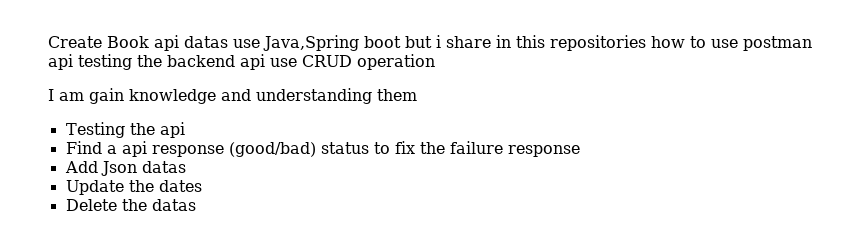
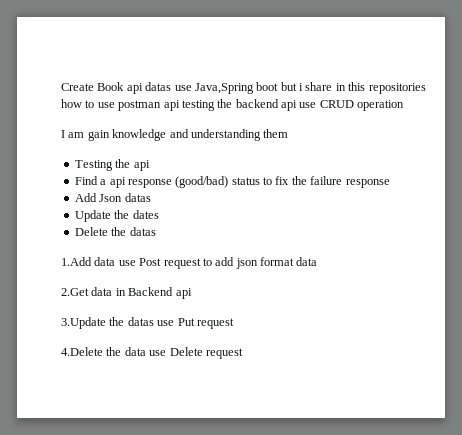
+ 1.Add data use Post request to add json format data
+ 2.Get data in Backend api
+ 3.Update the datas use Put request
+ 4.Delete the data use Delete request

